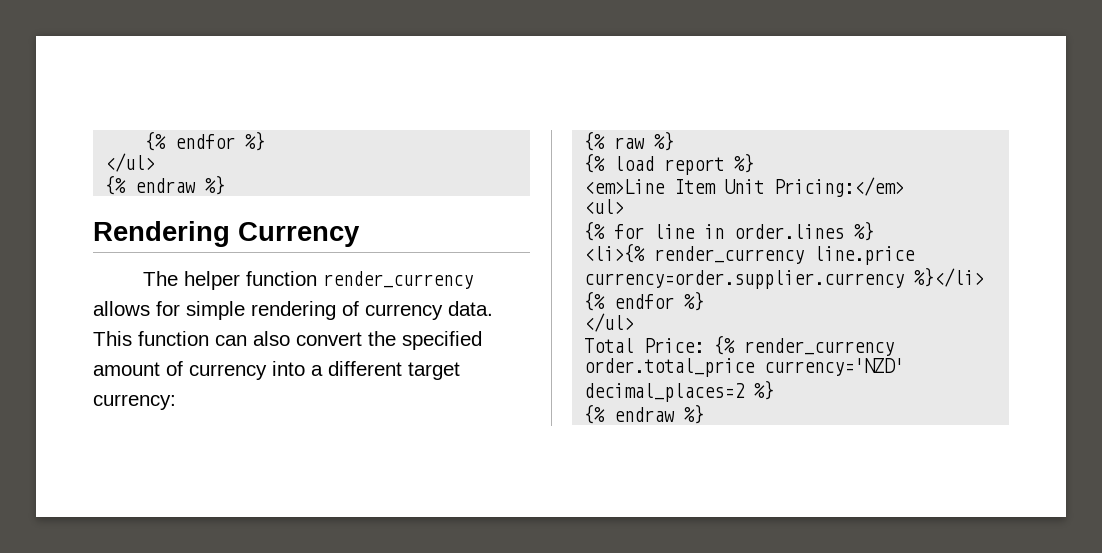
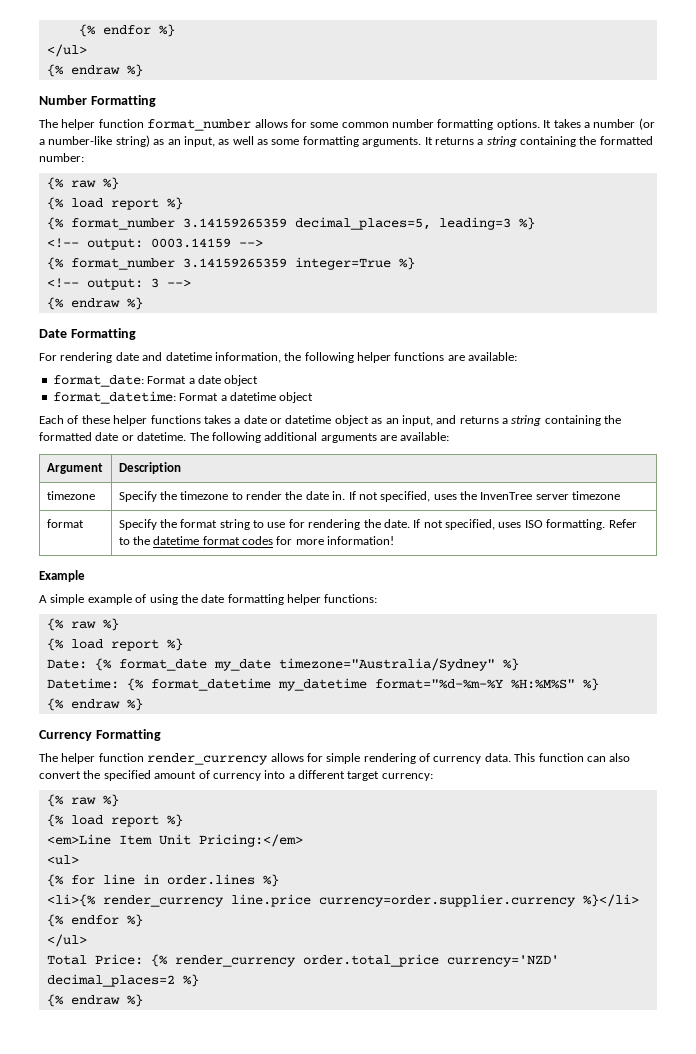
- Rendering Currency
+ Number Formatting
+ The helper function format_number allows for some common number formatting options. It takes a number (or a number-like string) as an input, as well as some formatting arguments. It returns a string containing the formatted number:
+ {% raw %}
+ {% load report %}
+ {% format_number 3.14159265359 decimal_places=5, leading=3 %}
+ <!-- output: 0003.14159 -->
+ {% format_number 3.14159265359 integer=True %}
+ <!-- output: 3 -->
+ {% endraw %}
+ Date Formatting
+ For rendering date and datetime information, the following helper functions are available:
+ format_date: Format a date object
+ format_datetime: Format a datetime object
+ Each of these helper functions takes a date or datetime object as an input, and returns a string containing the formatted date or datetime. The following additional arguments are available:
+ Argument | Description
+ timezone | Specify the timezone to render the date in. If not specified, uses the InvenTree server timezone
+ format | Specify the format string to use for rendering the date. If not specified, uses ISO formatting. Refer to the datetime format codes for more information!
+ Example
+ A simple example of using the date formatting helper functions:
+ {% raw %}
+ {% load report %}
+ Date: {% format_date my_date timezone="Australia/Sydney" %}
+ Datetime: {% format_datetime my_datetime format="%d-%m-%Y %H:%M%S" %}
+ {% endraw %}
+ Currency Formatting

